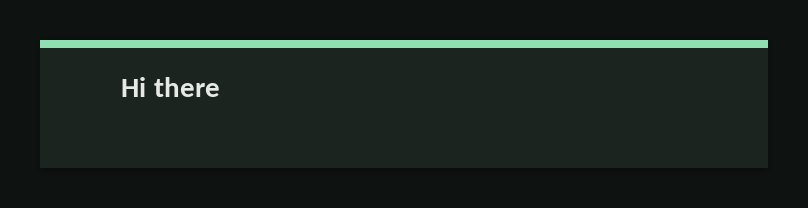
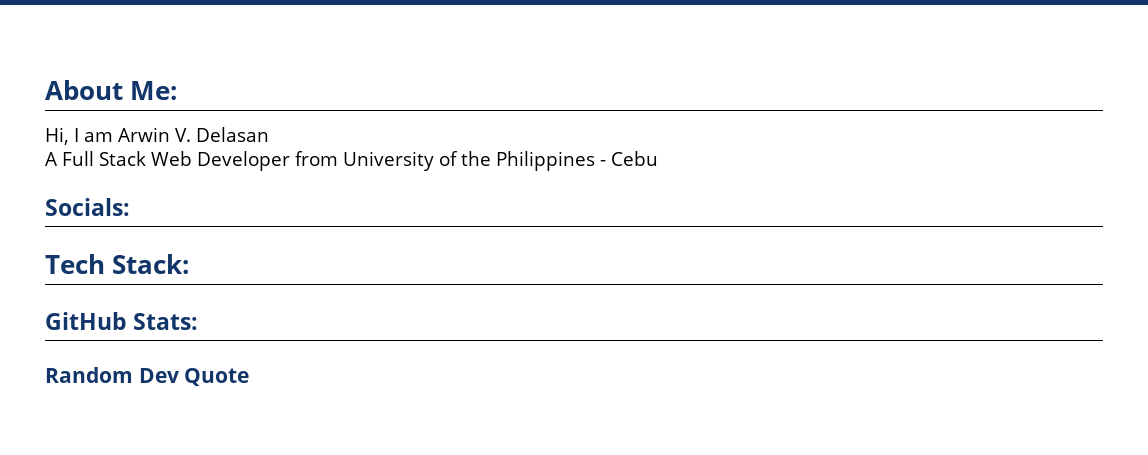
- Hi there
+ About Me:
+ Hi, I am Arwin V. Delasan
+ A Full Stack Web Developer from University of the Philippines - Cebu
+ Socials:
+ Tech Stack:
+ GitHub Stats:
+ Random Dev Quote

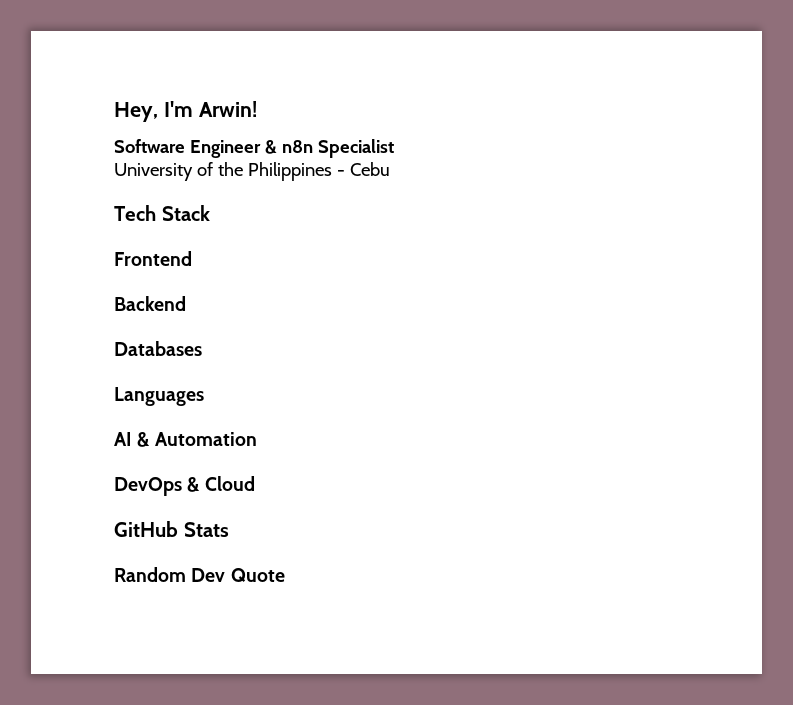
- About Me:
- Hi, I am Arwin V. Delasan
- A Full Stack Web Developer from University of the Philippines - Cebu
+ Hey, I'm Arwin!
+ Software Engineer & n8n Specialist
+ University of the Philippines - Cebu
- Socials:
- Tech Stack:
+ Tech Stack
+ Frontend
+ Backend
+ Databases
+ Languages
+ AI & Automation
+ DevOps & Cloud
- GitHub Stats:
+ GitHub Stats

